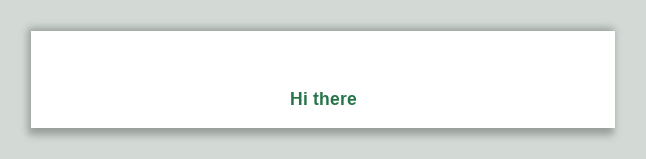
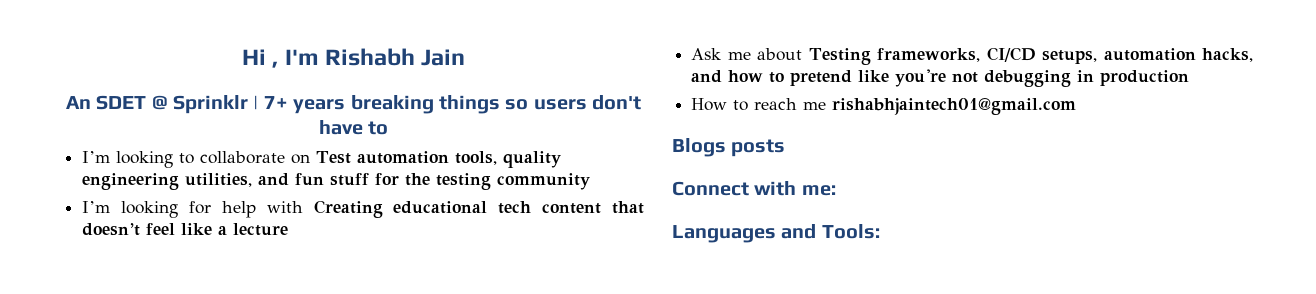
- Hi there
+ Hi , I'm Rishabh Jain
+ An SDET @ Sprinklr | 7+ years breaking things so users don't have to
+ I’m looking to collaborate on Test automation tools, quality engineering utilities, and fun stuff for the testing community
+ I’m looking for help with Creating educational tech content that doesn’t feel like a lecture
+ Ask me about Testing frameworks, CI/CD setups, automation hacks, and how to pretend like you're not debugging in production
+ How to reach me rishabhjaintech01@gmail.com
+ Blogs posts
+ Connect with me:
+ Languages and Tools:

